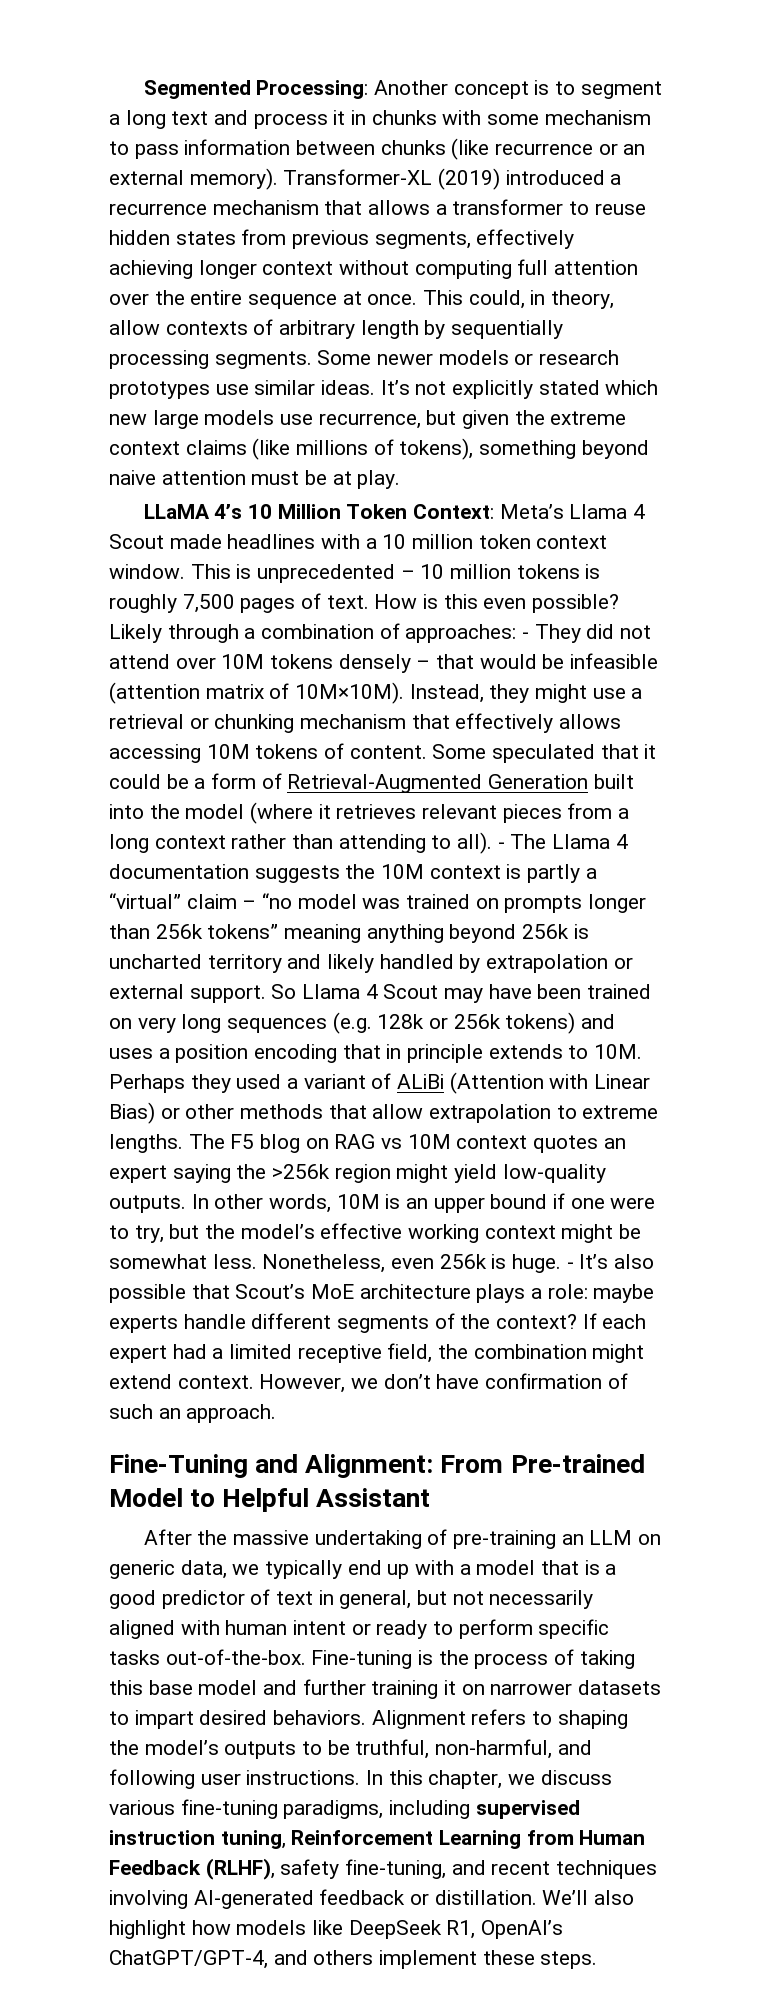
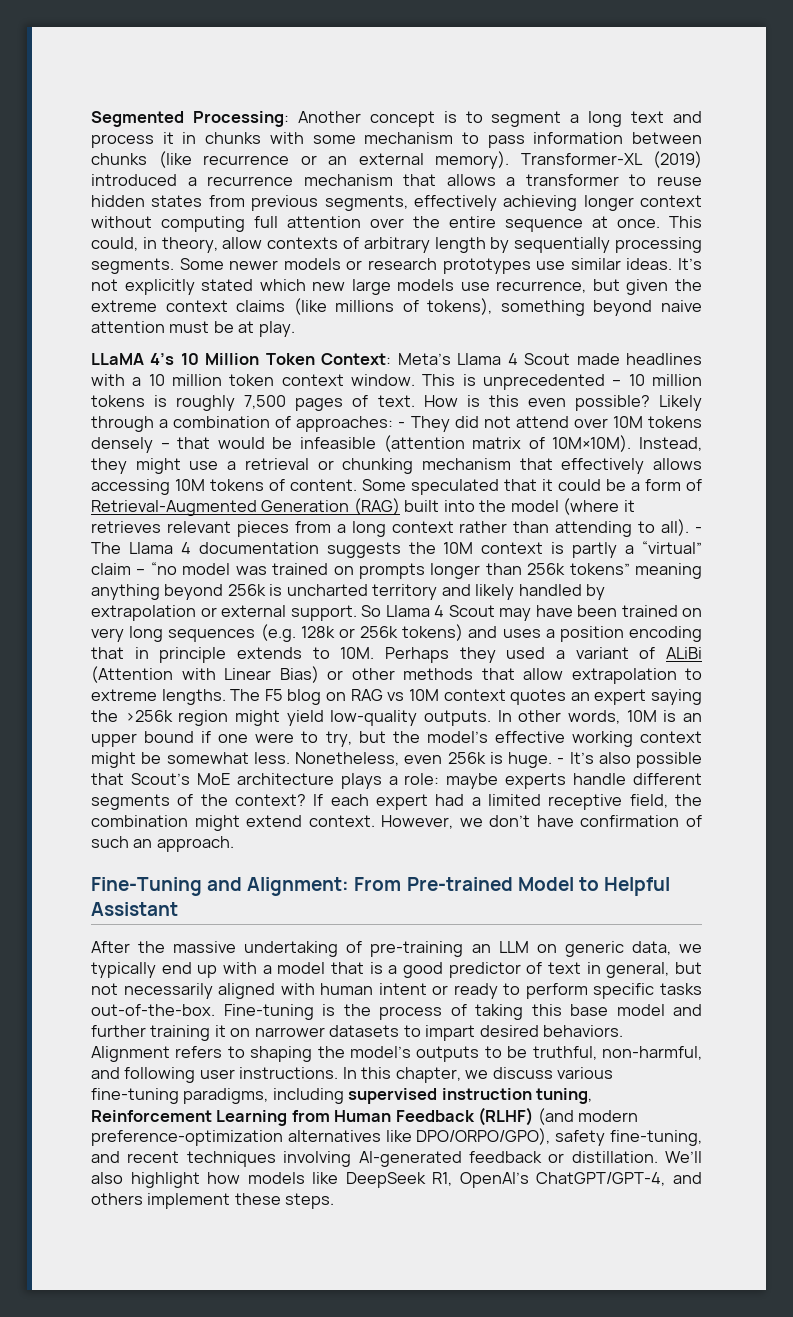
- Some speculated that it could be a form of Retrieval-Augmented Generation built into the model (where it retrieves relevant pieces from a long context rather than attending to all).
+ Some speculated that it could be a form of Retrieval-Augmented Generation (RAG) built into the model (where it retrieves relevant pieces from a long context rather than attending to all).
- In this chapter, we discuss various fine-tuning paradigms, including supervised instruction tuning, Reinforcement Learning from Human Feedback (RLHF), safety fine-tuning, and recent techniques involving AI-generated feedback or distillation.
+ In this chapter, we discuss various fine-tuning paradigms, including supervised instruction tuning, Reinforcement Learning from Human Feedback (RLHF) (and modern preference‑optimization alternatives like DPO/ORPO/GPO), safety fine-tuning, and recent techniques involving AI-generated feedback or distillation.

